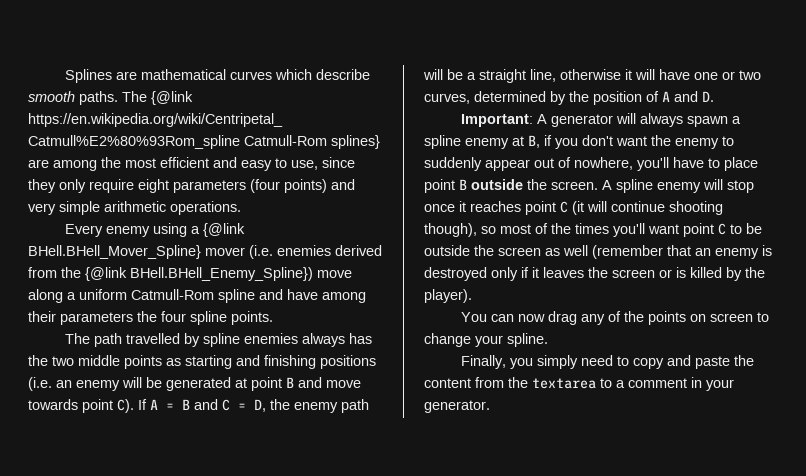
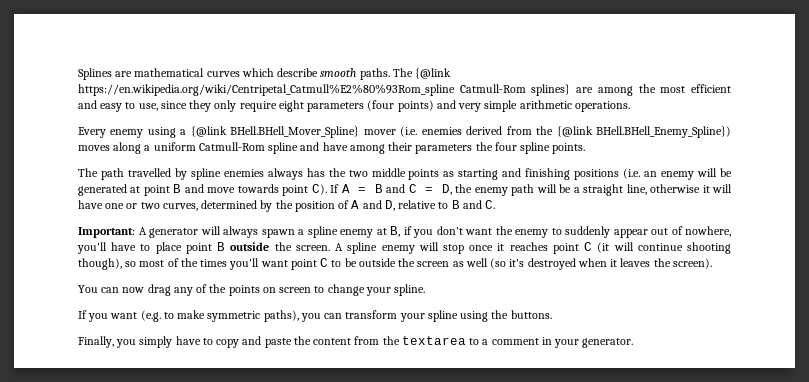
- Every enemy using a {@link BHell.BHell_Mover_Spline} mover (i.e. enemies derived from the {@link BHell.BHell_Enemy_Spline}) move along a uniform Catmull-Rom spline and have among their parameters the four spline points.
+ Every enemy using a {@link BHell.BHell_Mover_Spline} mover (i.e. enemies derived from the {@link BHell.BHell_Enemy_Spline}) moves along a uniform Catmull-Rom spline and have among their parameters the four spline points.
- The path travelled by spline enemies always has the two middle points as starting and finishing positions (i.e. an enemy will be generated at point B and move towards point C). If A = B and C = D, the enemy path will be a straight line, otherwise it will have one or two curves, determined by the position of A and D.
+ The path travelled by spline enemies always has the two middle points as starting and finishing positions (i.e. an enemy will be generated at point B and move towards point C). If A = B and C = D, the enemy path will be a straight line, otherwise it will have one or two curves, determined by the position of A and D, relative to B and C.
- A spline enemy will stop once it reaches point C (it will continue shooting though), so most of the times you'll want point C to be outside the screen as well (remember that an enemy is destroyed only if it leaves the screen or is killed by the player).
+ A spline enemy will stop once it reaches point C (it will continue shooting though), so most of the times you'll want point C to be outside the screen as well (so it's destroyed when it leaves the screen).
+ If you want (e.g. to make symmetric paths), you can transform your spline using the buttons.
- Finally, you simply need to copy and paste the content from the textarea to a comment in your generator.
+ Finally, you simply have to copy and paste the content from the textarea to a comment in your generator.

